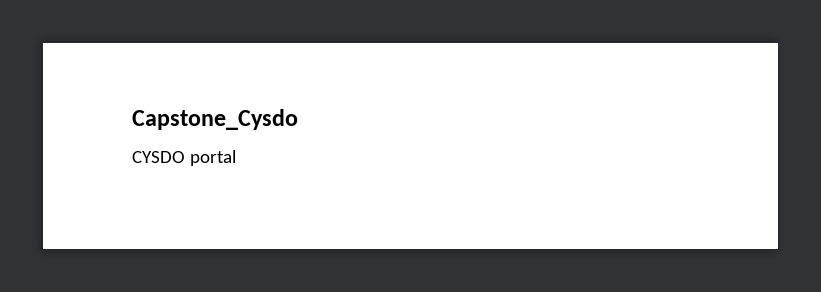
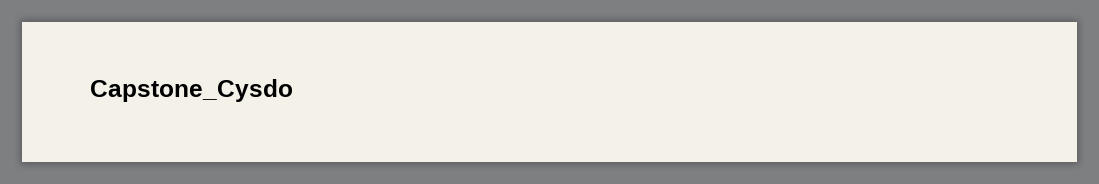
- CYSDO portal

